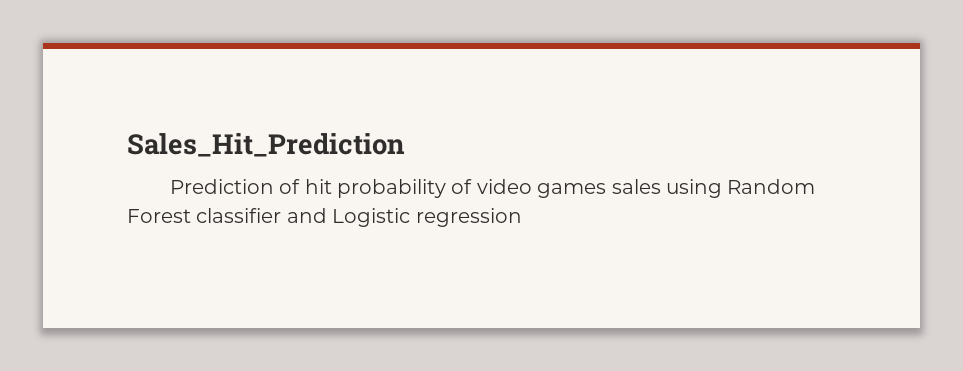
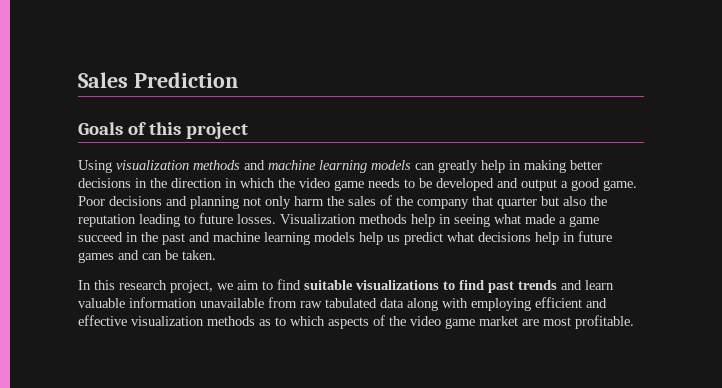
- Sales_Hit_Prediction
- Prediction of hit probability of video games sales using Random Forest classifier and Logistic regression
+ Sales Prediction
+ Goals of this project
+ Using visualization methods and machine learning models can greatly help in making better decisions in the direction in which the video game needs to be developed and output a good game. Poor decisions and planning not only harm the sales of the company that quarter but also the reputation leading to future losses. Visualization methods help in seeing what made a game succeed in the past and machine learning models help us predict what decisions help in future games and can be taken.
+ In this research project, we aim to find suitable visualizations to find past trends and learn valuable information unavailable from raw tabulated data along with employing efficient and effective visualization methods as to which aspects of the video game market are most profitable.

